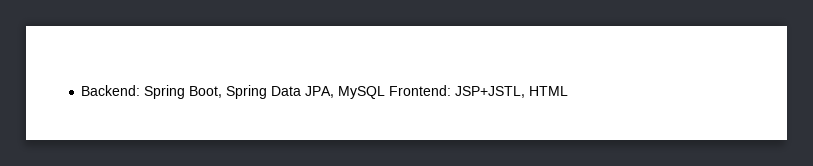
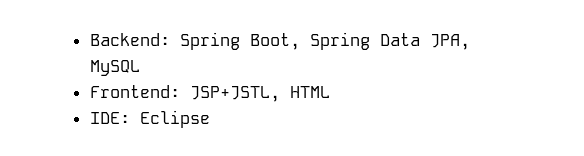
- Backend: Spring Boot, Spring Data JPA, MySQL Frontend: JSP+JSTL, HTML
+ Backend: Spring Boot, Spring Data JPA, MySQL
+ Frontend: JSP+JSTL, HTML
+ IDE: Eclipse

